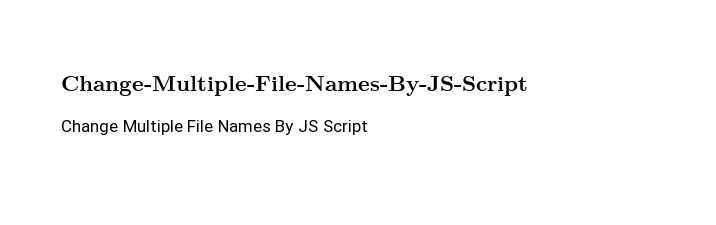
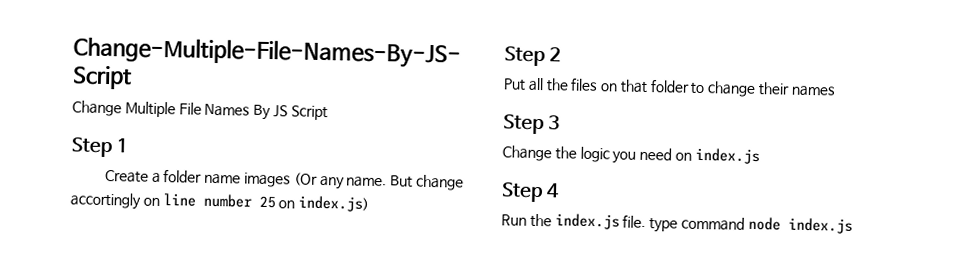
+ Step 1
+ Create a folder name images (Or any name. But change accortingly on line number 25 on index.js)
+ Step 2
+ Put all the files on that folder to change their names
+ Step 3
+ Change the logic you need on index.js
+ Step 4
+ Run the index.js file. type command node index.js

